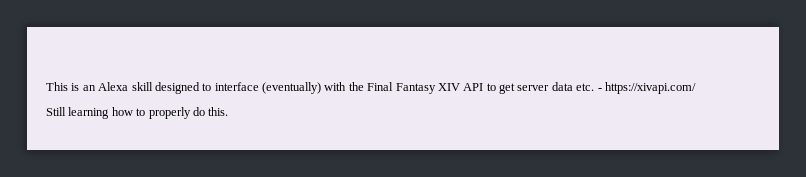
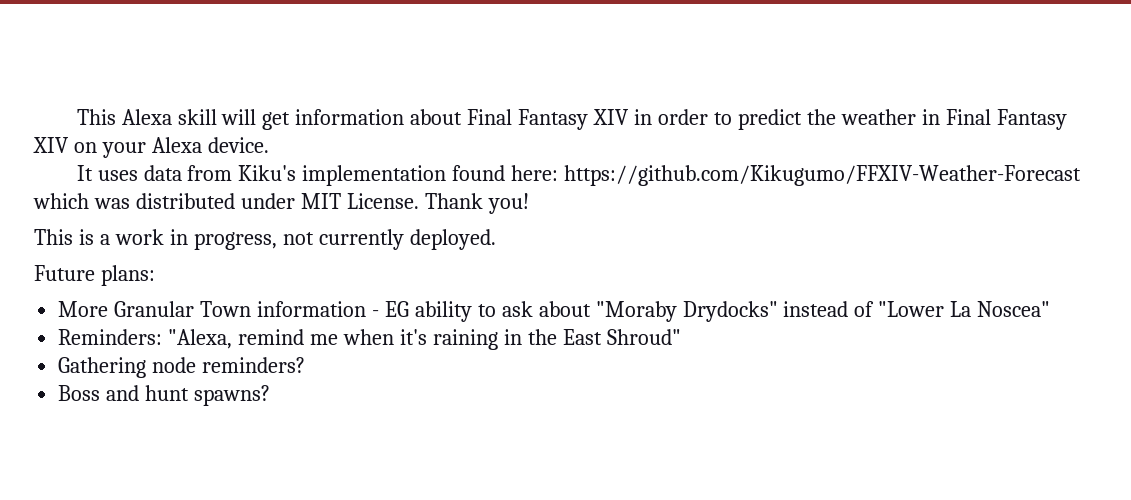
- This is an Alexa skill designed to interface (eventually) with the Final Fantasy XIV API to get server data etc. - https://xivapi.com/
- Still learning how to properly do this.
+ This Alexa skill will get information about Final Fantasy XIV in order to predict the weather in Final Fantasy XIV on your Alexa device.
+ It uses data from Kiku's implementation found here: https://github.com/Kikugumo/FFXIV-Weather-Forecast which was distributed under MIT License. Thank you!
+ This is a work in progress, not currently deployed.
+ Future plans:
+ More Granular Town information - EG ability to ask about "Moraby Drydocks" instead of "Lower La Noscea"
+ Reminders: "Alexa, remind me when it's raining in the East Shroud"
+ Gathering node reminders?
+ Boss and hunt spawns?

